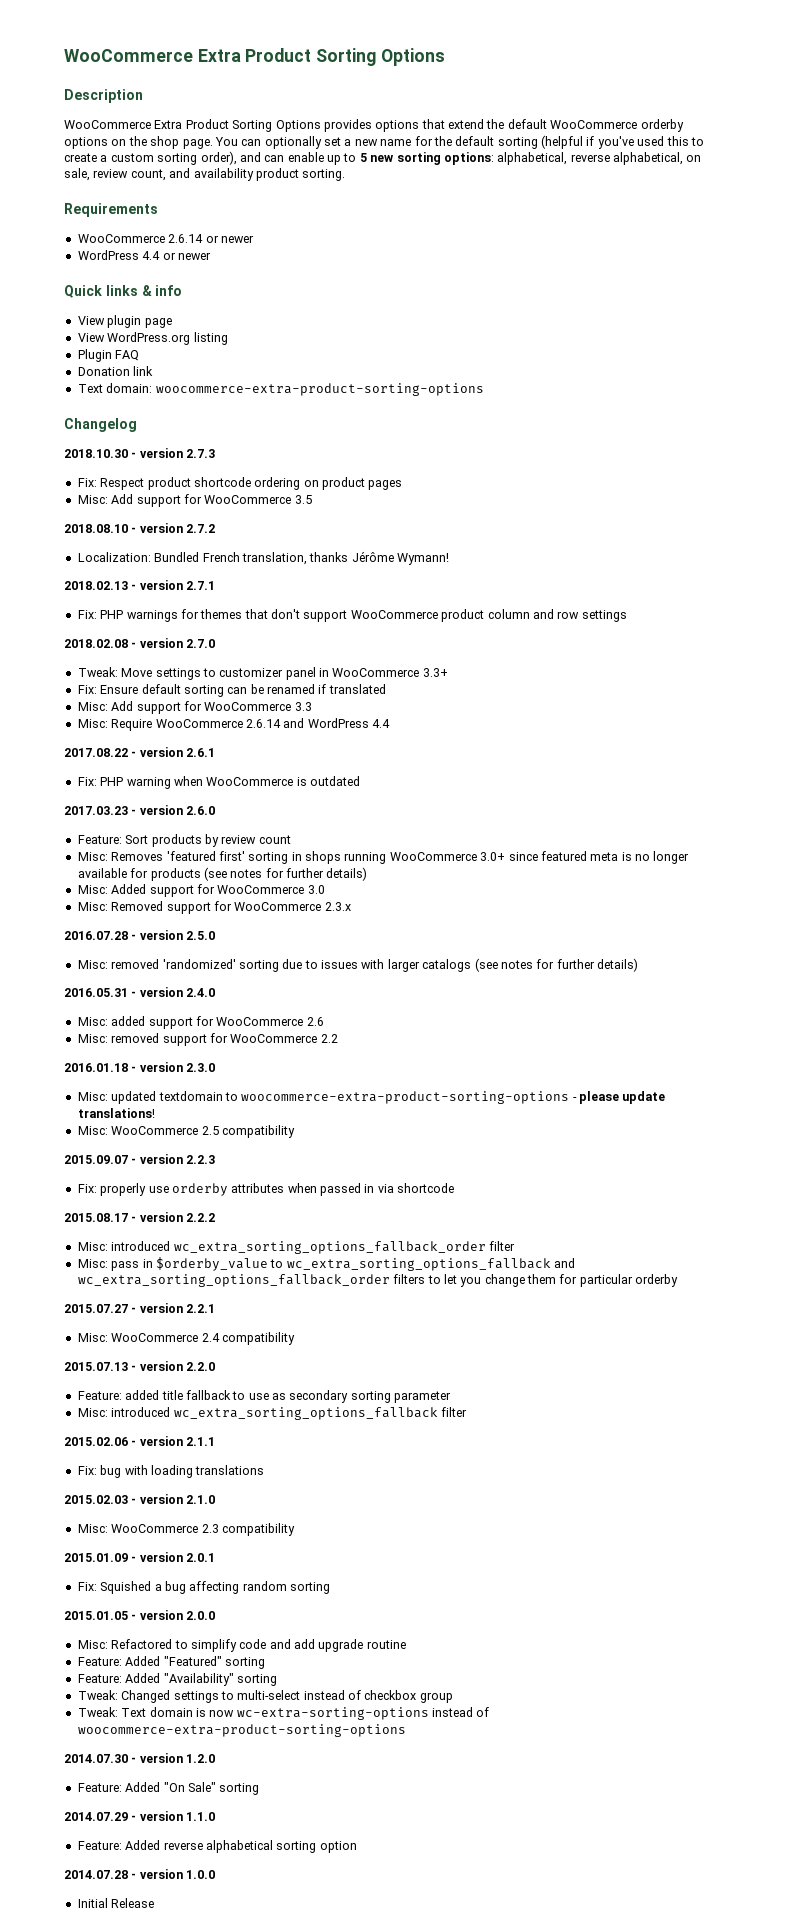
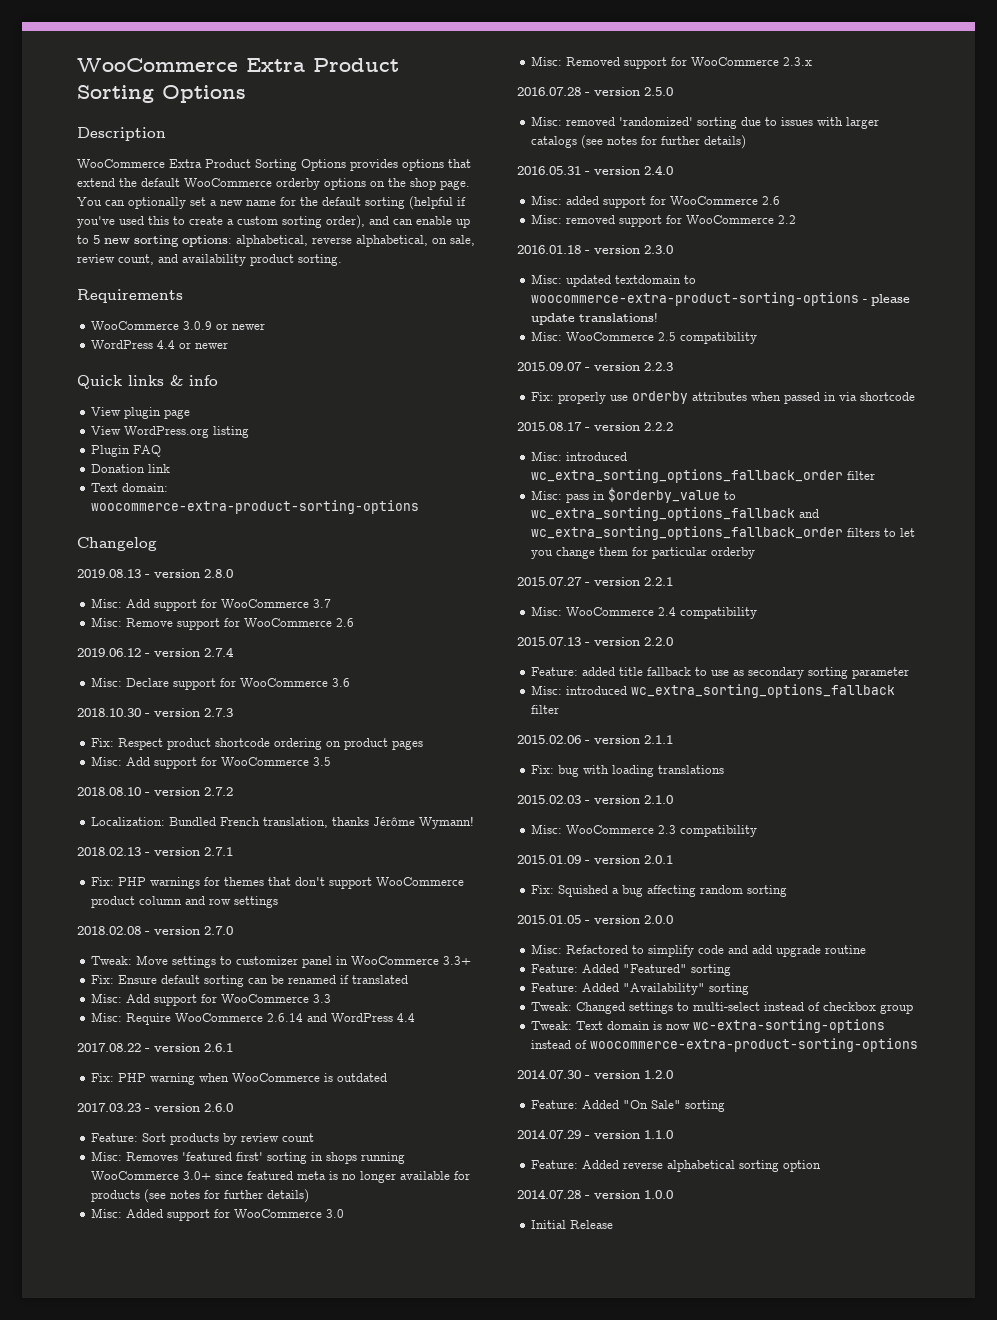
- WooCommerce 2.6.14 or newer
+ WooCommerce 3.0.9 or newer
+ 2019.08.13 - version 2.8.0
+ Misc: Add support for WooCommerce 3.7
+ Misc: Remove support for WooCommerce 2.6
+ 2019.06.12 - version 2.7.4
+ Misc: Declare support for WooCommerce 3.6

